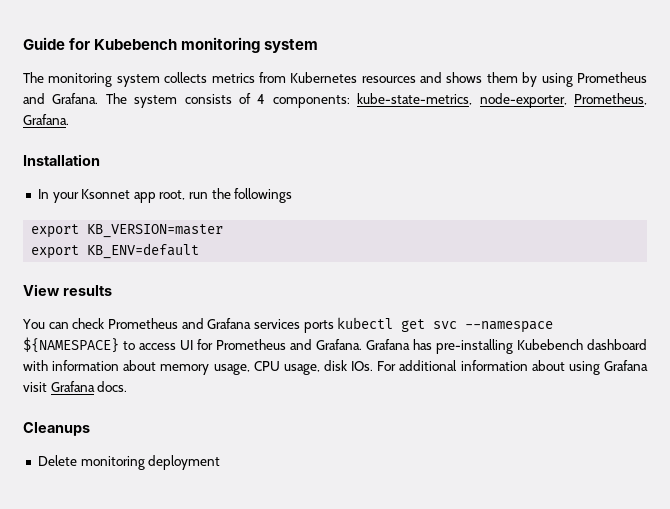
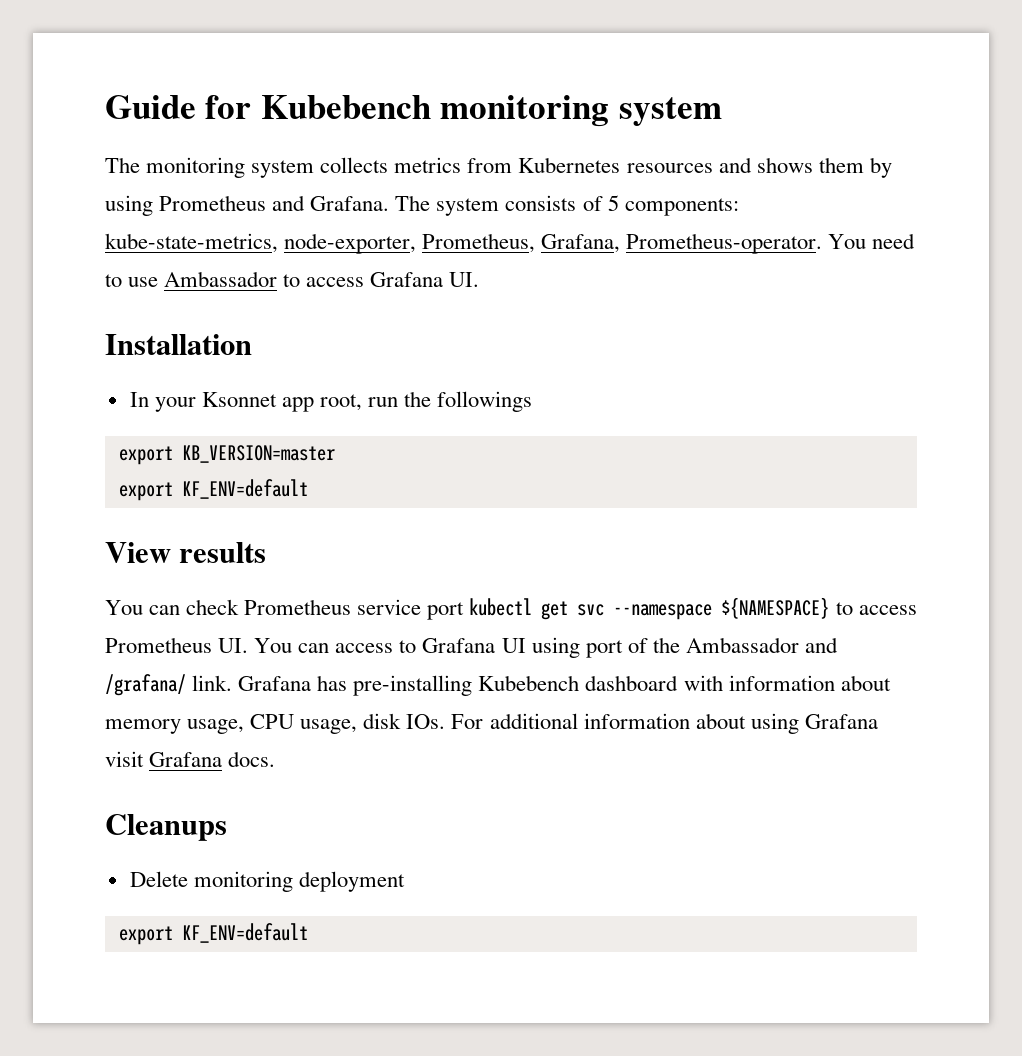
- The system consists of 4 components: kube-state-metrics, node-exporter, Prometheus, Grafana.
+ The system consists of 5 components: kube-state-metrics, node-exporter, Prometheus, Grafana, Prometheus-operator. You need to use Ambassador to access Grafana UI.
  export KB_VERSION=master
- export KB_ENV=default
+ export KF_ENV=default
- You can check Prometheus and Grafana services ports kubectl get svc --namespace ${NAMESPACE} to access UI for Prometheus and Grafana.
+ You can check Prometheus service port kubectl get svc --namespace ${NAMESPACE} to access Prometheus UI. You can access to Grafana UI using port of the Ambassador and /grafana/ link.
  Delete monitoring deployment
+ export KF_ENV=default

